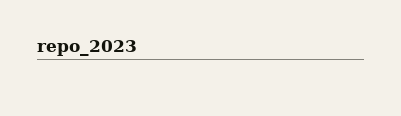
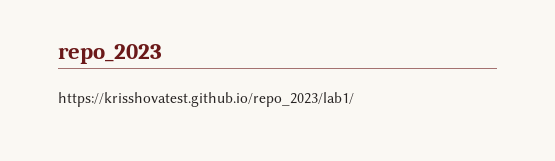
+ https://krisshovatest.github.io/repo_2023/lab1/

